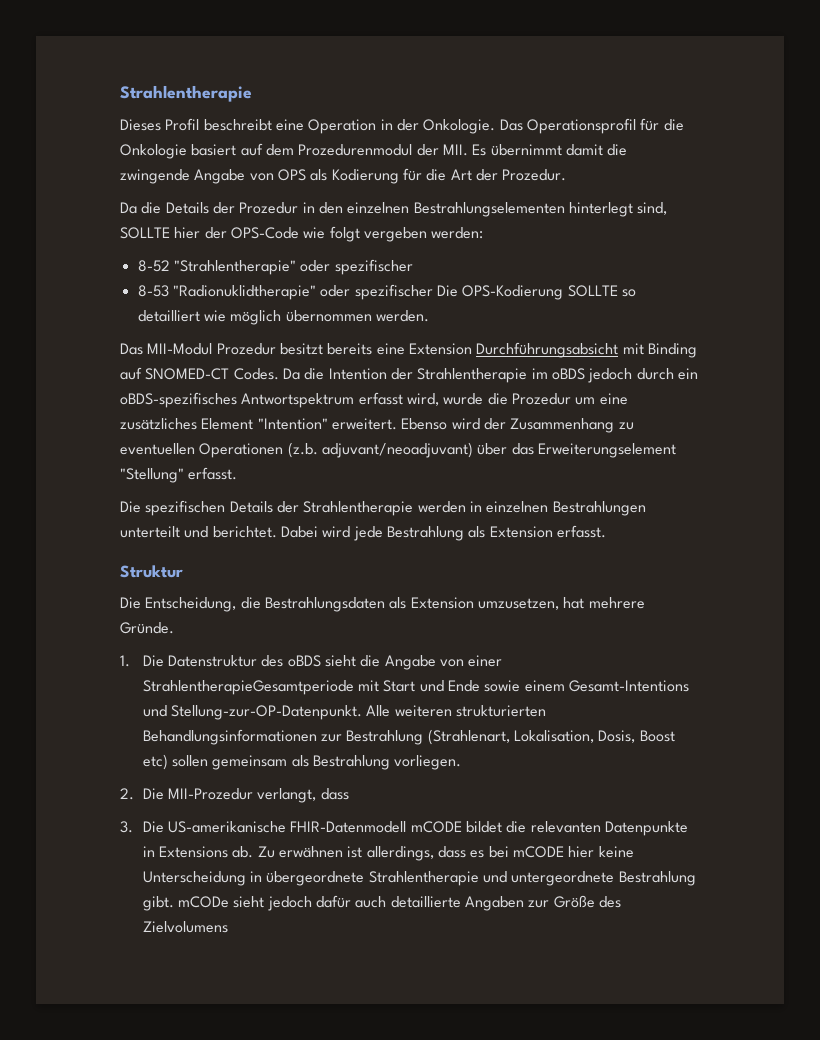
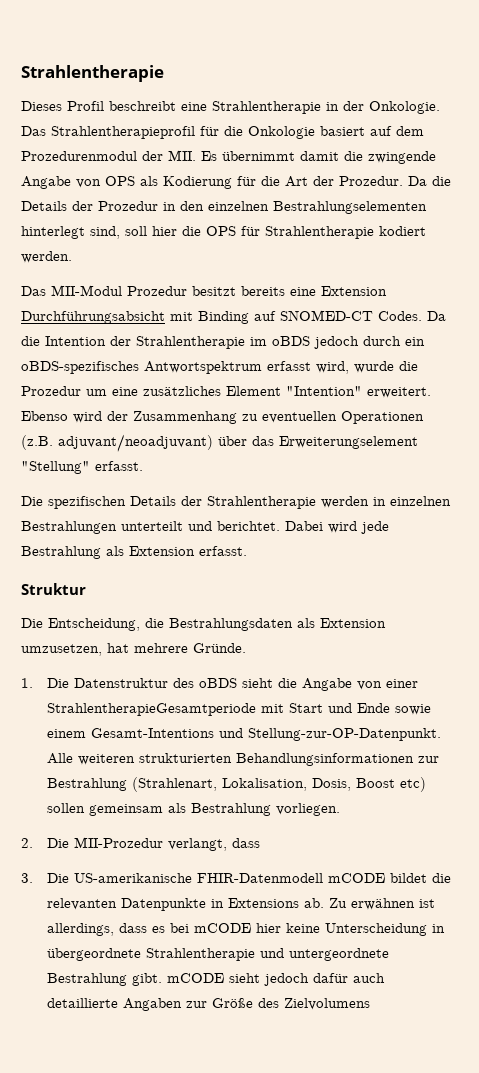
- Dieses Profil beschreibt eine Operation in der Onkologie.
+ Dieses Profil beschreibt eine Strahlentherapie in der Onkologie.
- Das Operationsprofil für die Onkologie basiert auf dem Prozedurenmodul der MII. Es übernimmt damit die zwingende Angabe von OPS als Kodierung für die Art der Prozedur.
- Da die Details der Prozedur in den einzelnen Bestrahlungselementen hinterlegt sind, SOLLTE hier der OPS-Code wie folgt vergeben werden:
- 8-52 "Strahlentherapie" oder spezifischer
- 8-53 "Radionuklidtherapie" oder spezifischer Die OPS-Kodierung SOLLTE so detailliert wie möglich übernommen werden.
+ Das Strahlentherapieprofil für die Onkologie basiert auf dem Prozedurenmodul der MII. Es übernimmt damit die zwingende Angabe von OPS als Kodierung für die Art der Prozedur. Da die Details der Prozedur in den einzelnen Bestrahlungselementen hinterlegt sind, soll hier die OPS für Strahlentherapie kodiert werden.
- Ebenso wird der Zusammenhang zu eventuellen Operationen (z.b. adjuvant/neoadjuvant) über das Erweiterungselement "Stellung" erfasst.
+ Ebenso wird der Zusammenhang zu eventuellen Operationen (z.B. adjuvant/neoadjuvant) über das Erweiterungselement "Stellung" erfasst.
- Zu erwähnen ist allerdings, dass es bei mCODE hier keine Unterscheidung in übergeordnete Strahlentherapie und untergeordnete Bestrahlung gibt. mCODe sieht jedoch dafür auch detaillierte Angaben zur Größe des Zielvolumens
+ Zu erwähnen ist allerdings, dass es bei mCODE hier keine Unterscheidung in übergeordnete Strahlentherapie und untergeordnete Bestrahlung gibt. mCODE sieht jedoch dafür auch detaillierte Angaben zur Größe des Zielvolumens

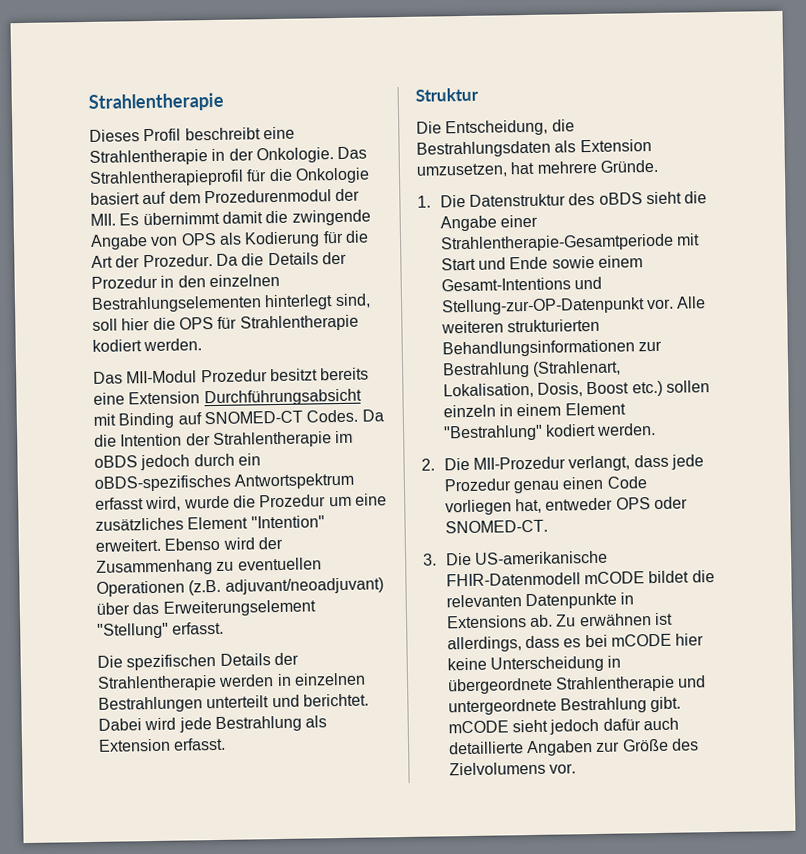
- 1. Die Datenstruktur des oBDS sieht die Angabe von einer StrahlentherapieGesamtperiode mit Start und Ende sowie einem Gesamt-Intentions und Stellung-zur-OP-Datenpunkt.
+ 1. Die Datenstruktur des oBDS sieht die Angabe einer Strahlentherapie-Gesamtperiode mit Start und Ende sowie einem Gesamt-Intentions und Stellung-zur-OP-Datenpunkt vor.
- Alle weiteren strukturierten Behandlungsinformationen zur Bestrahlung (Strahlenart, Lokalisation, Dosis, Boost etc) sollen gemeinsam als Bestrahlung vorliegen.
+ Alle weiteren strukturierten Behandlungsinformationen zur Bestrahlung (Strahlenart, Lokalisation, Dosis, Boost etc.) sollen einzeln in einem Element "Bestrahlung" kodiert werden.
- 2. Die MII-Prozedur verlangt, dass
+ 2. Die MII-Prozedur verlangt, dass jede Prozedur genau einen Code vorliegen hat, entweder OPS oder SNOMED-CT.
- Zu erwähnen ist allerdings, dass es bei mCODE hier keine Unterscheidung in übergeordnete Strahlentherapie und untergeordnete Bestrahlung gibt. mCODE sieht jedoch dafür auch detaillierte Angaben zur Größe des Zielvolumens
+ Zu erwähnen ist allerdings, dass es bei mCODE hier keine Unterscheidung in übergeordnete Strahlentherapie und untergeordnete Bestrahlung gibt. mCODE sieht jedoch dafür auch detaillierte Angaben zur Größe des Zielvolumens vor.

